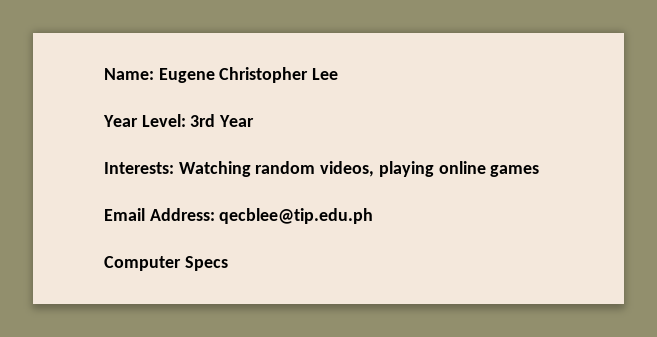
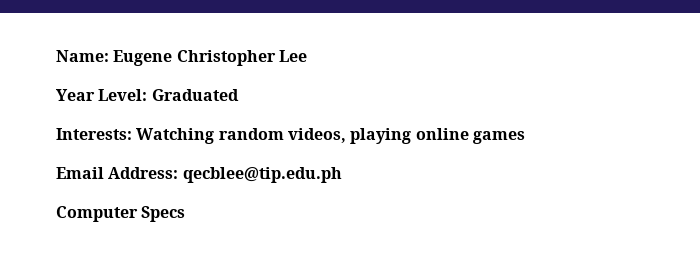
- Year Level: 3rd Year
+ Year Level: Graduated

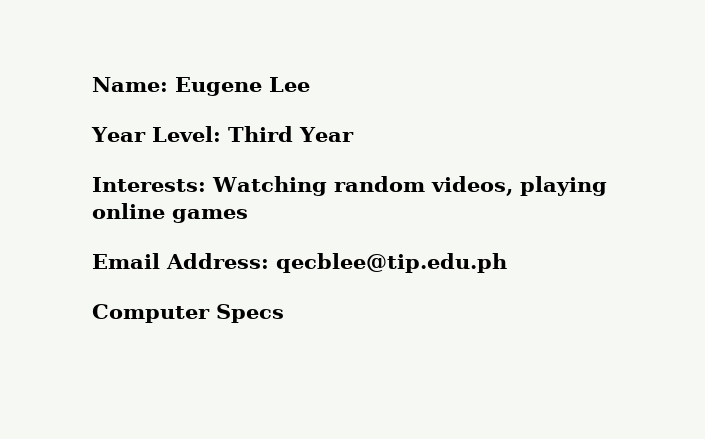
- Name: Eugene Christopher Lee
+ Name: Eugene Lee
- Year Level: Graduated
+ Year Level: Third Year

